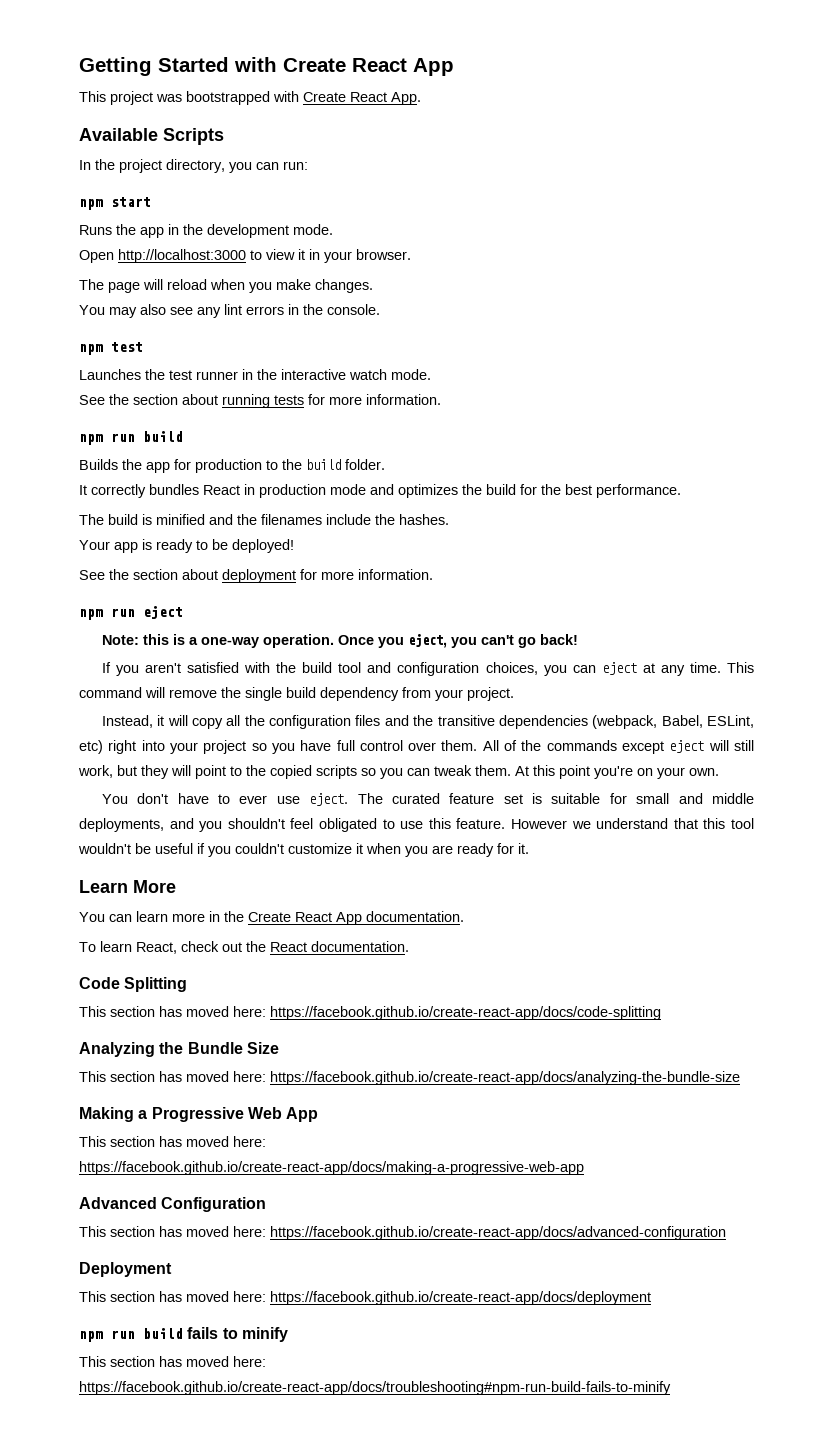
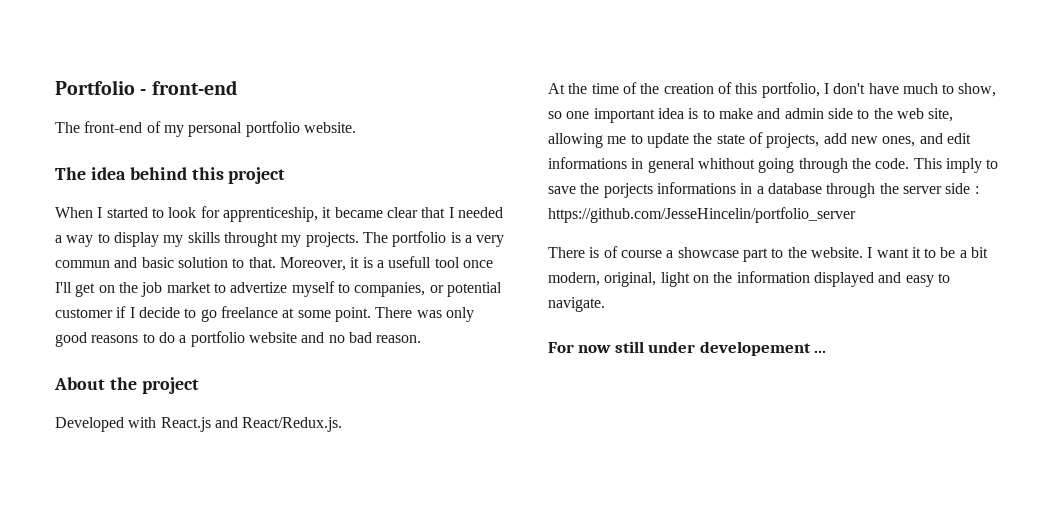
- Getting Started with Create React App
- This project was bootstrapped with Create React App.
- Available Scripts
- In the project directory, you can run:
- npm start
- Runs the app in the development mode.
- Open http://localhost:3000 to view it in your browser.
- The page will reload when you make changes.
- You may also see any lint errors in the console.
- npm test
- Launches the test runner in the interactive watch mode.
- See the section about running tests for more information.
- npm run build
- Builds the app for production to the build folder.
- It correctly bundles React in production mode and optimizes the build for the best performance.
- The build is minified and the filenames include the hashes.
- Your app is ready to be deployed!
- See the section about deployment for more information.
- npm run eject
- Note: this is a one-way operation. Once you eject, you can't go back!
- If you aren't satisfied with the build tool and configuration choices, you can eject at any time. This command will remove the single build dependency from your project.
- Instead, it will copy all the configuration files and the transitive dependencies (webpack, Babel, ESLint, etc) right into your project so you have full control over them. All of the commands except eject will still work, but they will point to the copied scripts so you can tweak them. At this point you're on your own.
- You don't have to ever use eject. The curated feature set is suitable for small and middle deployments, and you shouldn't feel obligated to use this feature. However we understand that this tool wouldn't be useful if you couldn't customize it when you are ready for it.
- Learn More
- You can learn more in the Create React App documentation.
- To learn React, check out the React documentation.
- Code Splitting
- This section has moved here: https://facebook.github.io/create-react-app/docs/code-splitting
- Analyzing the Bundle Size
- This section has moved here: https://facebook.github.io/create-react-app/docs/analyzing-the-bundle-size
- Making a Progressive Web App
- This section has moved here: https://facebook.github.io/create-react-app/docs/making-a-progressive-web-app
- Advanced Configuration
- This section has moved here: https://facebook.github.io/create-react-app/docs/advanced-configuration
- Deployment
- This section has moved here: https://facebook.github.io/create-react-app/docs/deployment
- npm run build fails to minify
- This section has moved here: https://facebook.github.io/create-react-app/docs/troubleshooting#npm-run-build-fails-to-minify
+ Portfolio - front-end
+ The front-end of my personal portfolio website.
+ The idea behind this project
+ When I started to look for apprenticeship, it became clear that I needed a way to display my skills throught my projects. The portfolio is a very commun and basic solution to that. Moreover, it is a usefull tool once I'll get on the job market to advertize myself to companies, or potential customer if I decide to go freelance at some point. There was only good reasons to do a portfolio website and no bad reason.
+ About the project
+ Developed with React.js and React/Redux.js.
+ At the time of the creation of this portfolio, I don't have much to show, so one important idea is to make and admin side to the web site, allowing me to update the state of projects, add new ones, and edit informations in general whithout going through the code. This imply to save the porjects informations in a database through the server side : https://github.com/JesseHincelin/portfolio_server
+ There is of course a showcase part to the website. I want it to be a bit modern, original, light on the information displayed and easy to navigate.
+ For now still under developement ...

